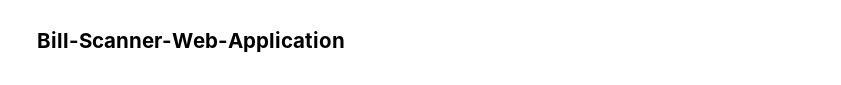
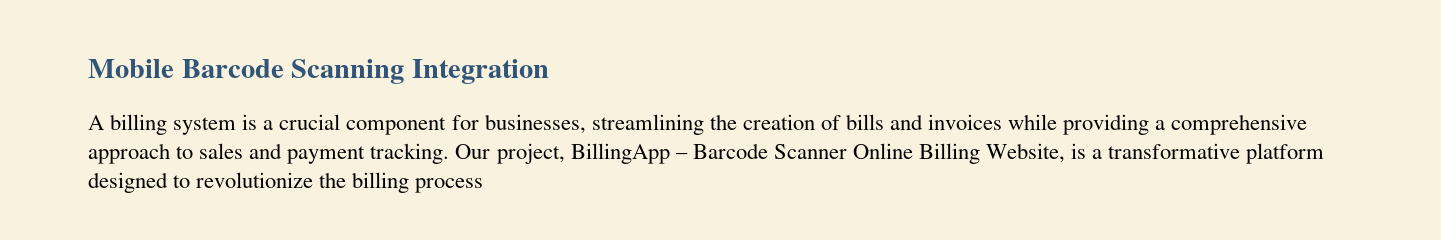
- Bill-Scanner-Web-Application
+ Mobile Barcode Scanning Integration
+ A billing system is a crucial component for businesses, streamlining the creation of bills and invoices while providing a comprehensive approach to sales and payment tracking. Our project, BillingApp – Barcode Scanner Online Billing Website, is a transformative platform designed to revolutionize the billing process

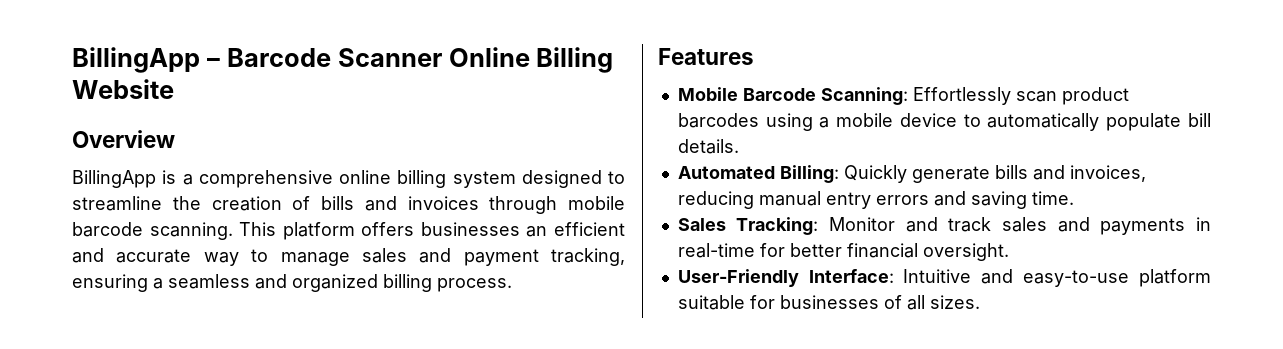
- Mobile Barcode Scanning Integration
- A billing system is a crucial component for businesses, streamlining the creation of bills and invoices while providing a comprehensive approach to sales and payment tracking. Our project, BillingApp – Barcode Scanner Online Billing Website, is a transformative platform designed to revolutionize the billing process
+ BillingApp – Barcode Scanner Online Billing Website
+ Overview
+ BillingApp is a comprehensive online billing system designed to streamline the creation of bills and invoices through mobile barcode scanning. This platform offers businesses an efficient and accurate way to manage sales and payment tracking, ensuring a seamless and organized billing process.
+ Features
+ Mobile Barcode Scanning: Effortlessly scan product barcodes using a mobile device to automatically populate bill details.
+ Automated Billing: Quickly generate bills and invoices, reducing manual entry errors and saving time.
+ Sales Tracking: Monitor and track sales and payments in real-time for better financial oversight.
+ User-Friendly Interface: Intuitive and easy-to-use platform suitable for businesses of all sizes.

